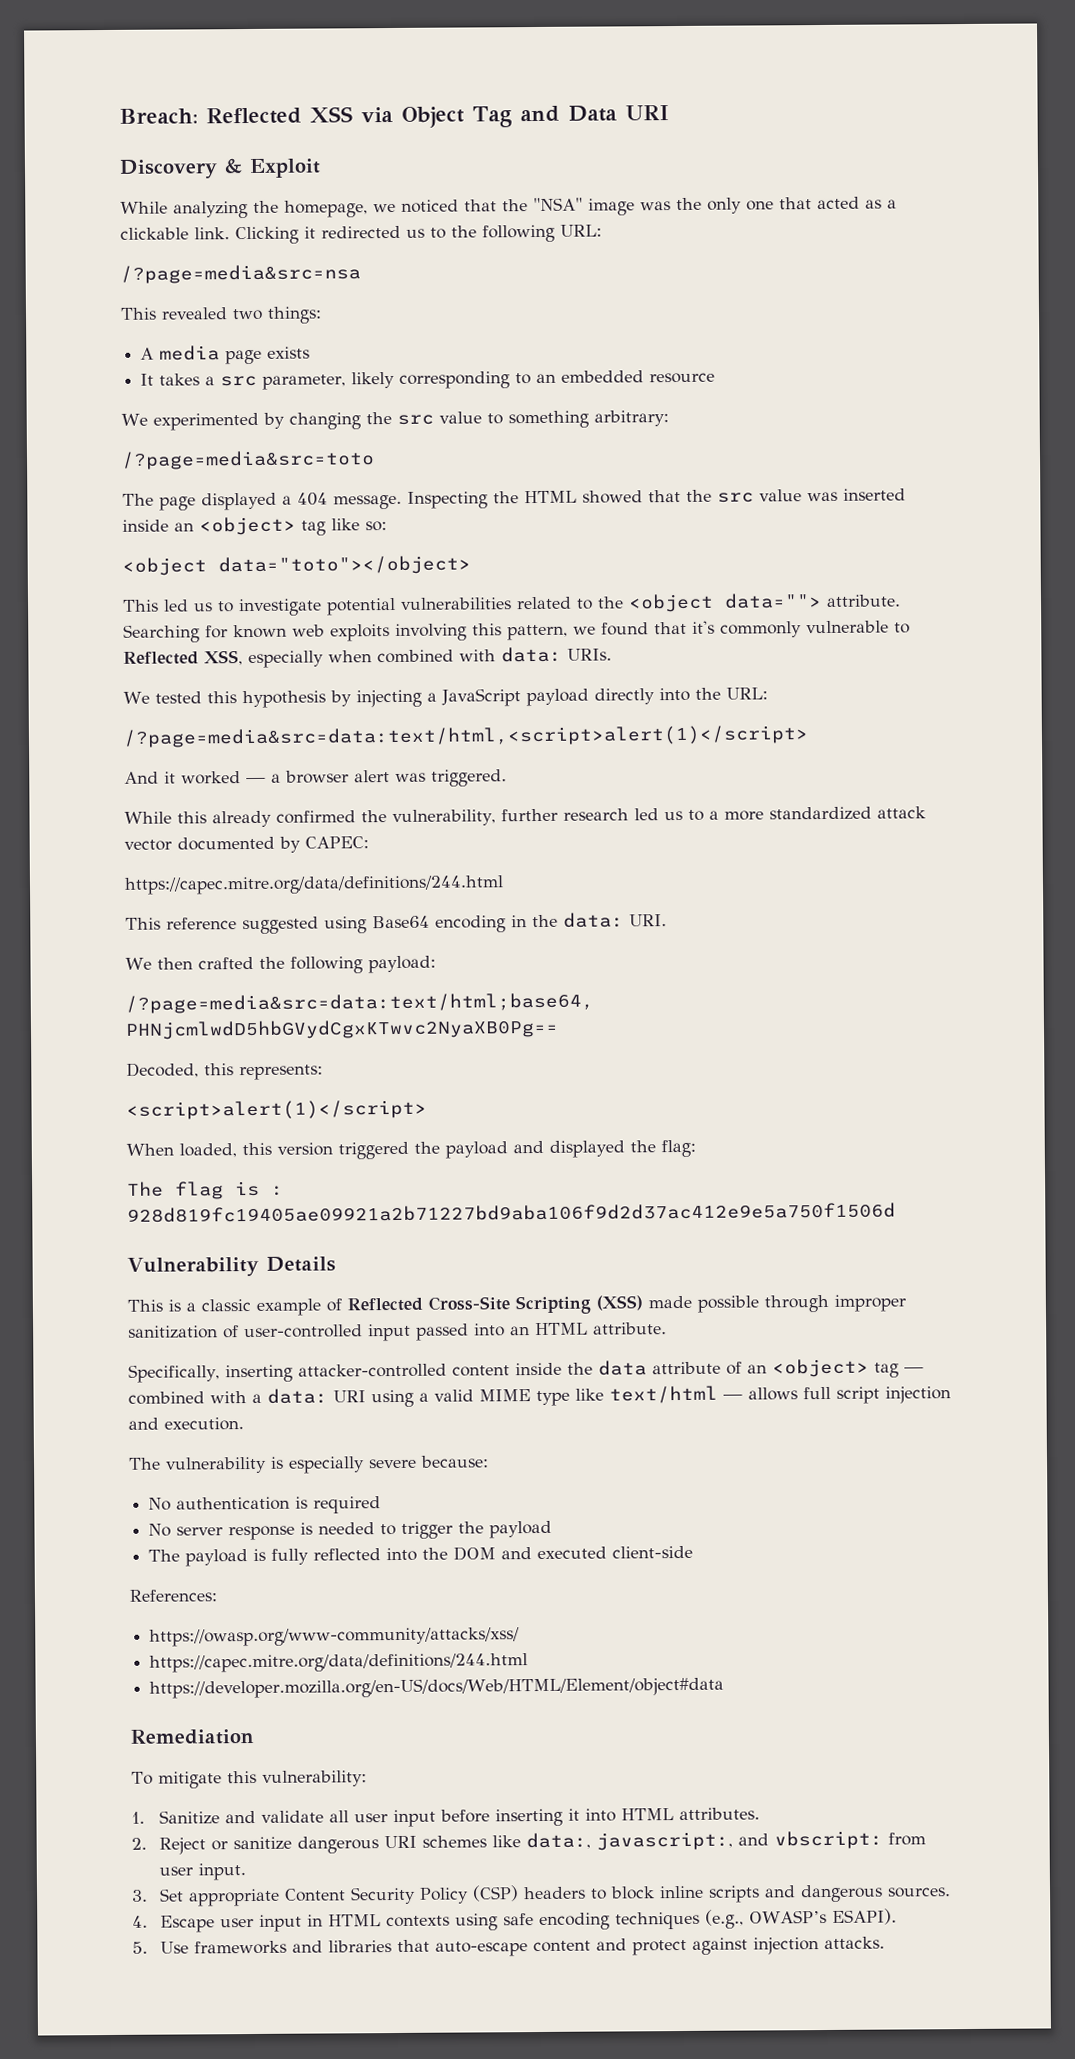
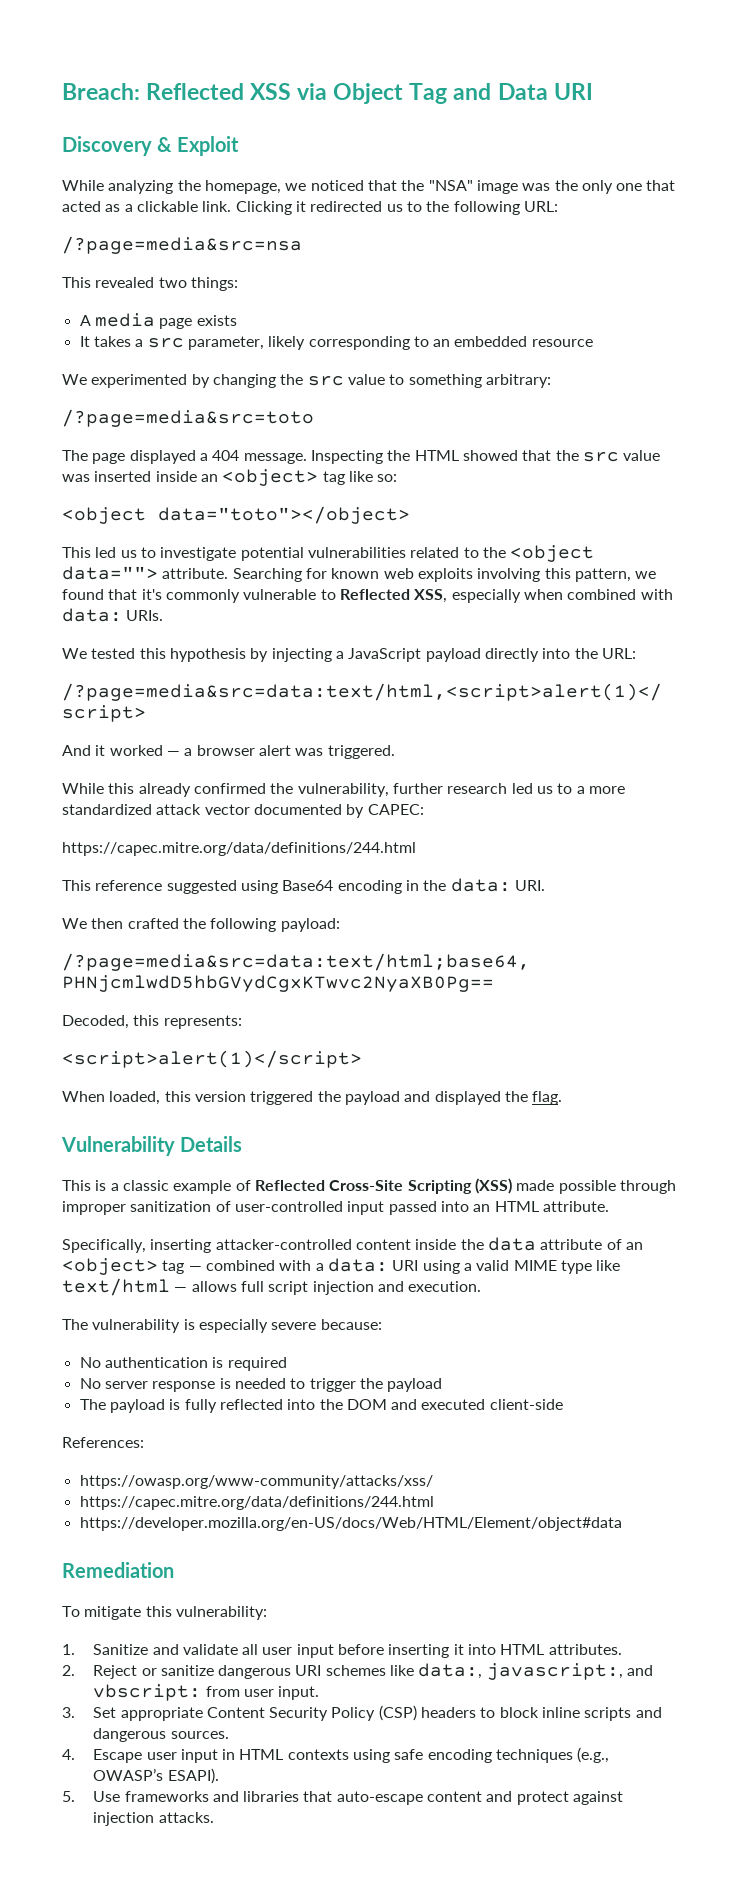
- When loaded, this version triggered the payload and displayed the flag:
- The flag is : 928d819fc19405ae09921a2b71227bd9aba106f9d2d37ac412e9e5a750f1506d
+ When loaded, this version triggered the payload and displayed the flag.

